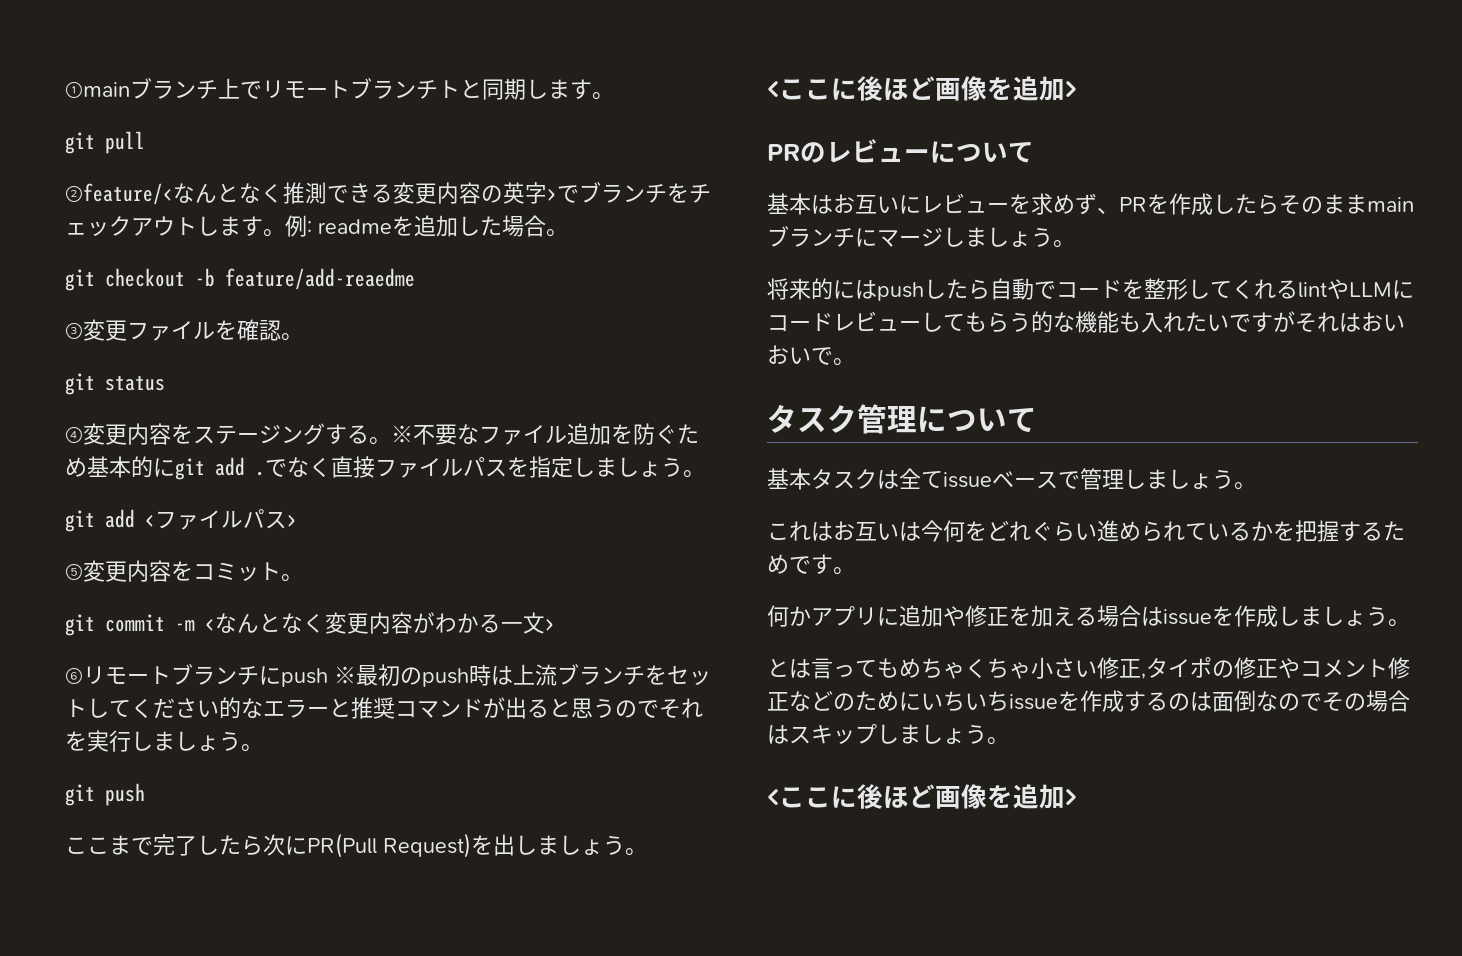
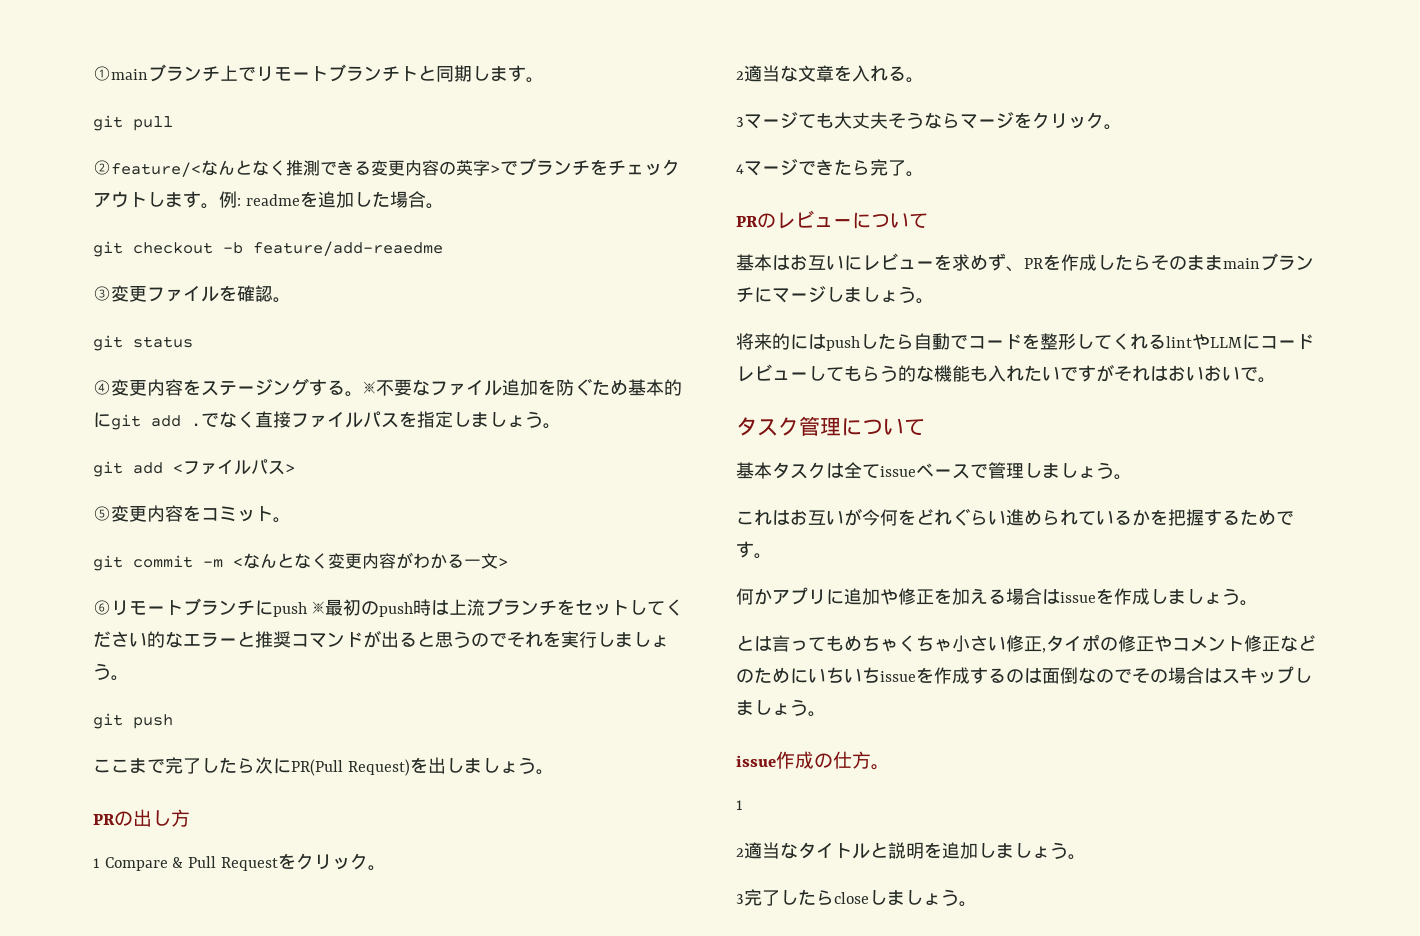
  ここまで完了したら次にPR(Pull Request)を出しましょう。
- <ここに後ほど画像を追加>
+ PRの出し方
+ 1 Compare & Pull Requestをクリック。
+ 2適当な文章を入れる。
+ 3マージても大丈夫そうならマージをクリック。
+ 4マージできたら完了。
- これはお互いは今何をどれぐらい進められているかを把握するためです。
+ これはお互いが今何をどれぐらい進められているかを把握するためです。
  とは言ってもめちゃくちゃ小さい修正,タイポの修正やコメント修正などのためにいちいちissueを作成するのは面倒なのでその場合はスキップしましょう。
- <ここに後ほど画像を追加>
+ issue作成の仕方。
+ 1
+ 2適当なタイトルと説明を追加しましょう。
+ 3完了したらcloseしましょう。

